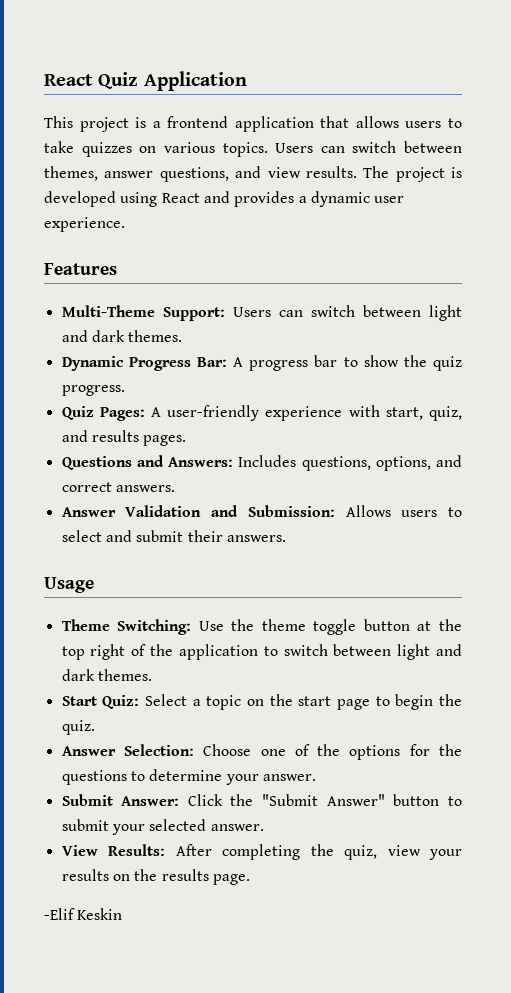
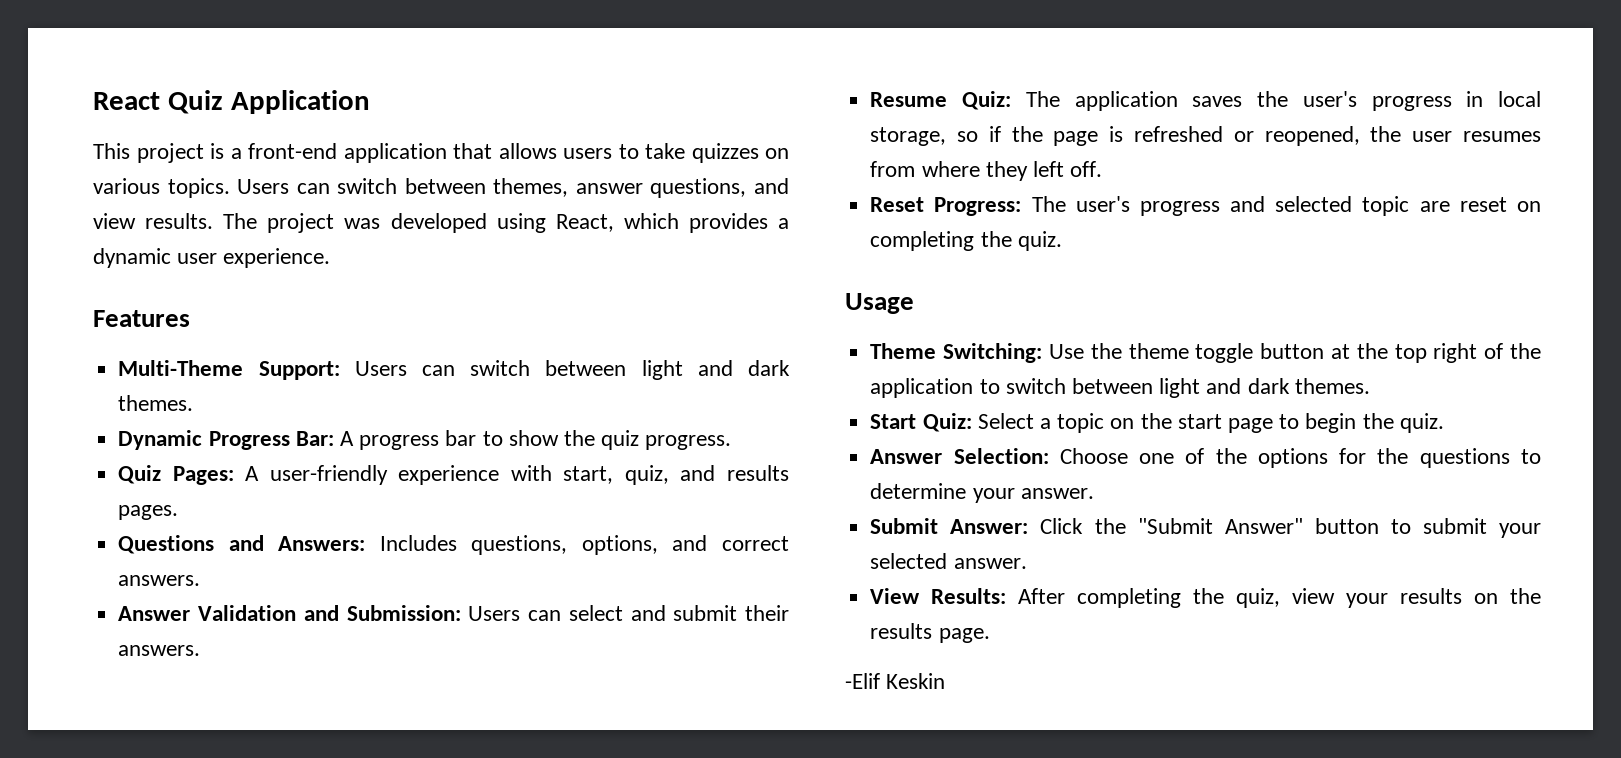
- This project is a frontend application that allows users to take quizzes on various topics.
+ This project is a front-end application that allows users to take quizzes on various topics.
- The project is developed using React and provides a dynamic user experience.
+ The project was developed using React, which provides a dynamic user experience.
- Answer Validation and Submission: Allows users to select and submit their answers.
+ Answer Validation and Submission: Users can select and submit their answers.
+ Resume Quiz: The application saves the user's progress in local storage, so if the page is refreshed or reopened, the user resumes from where they left off.
+ Reset Progress: The user's progress and selected topic are reset on completing the quiz.

